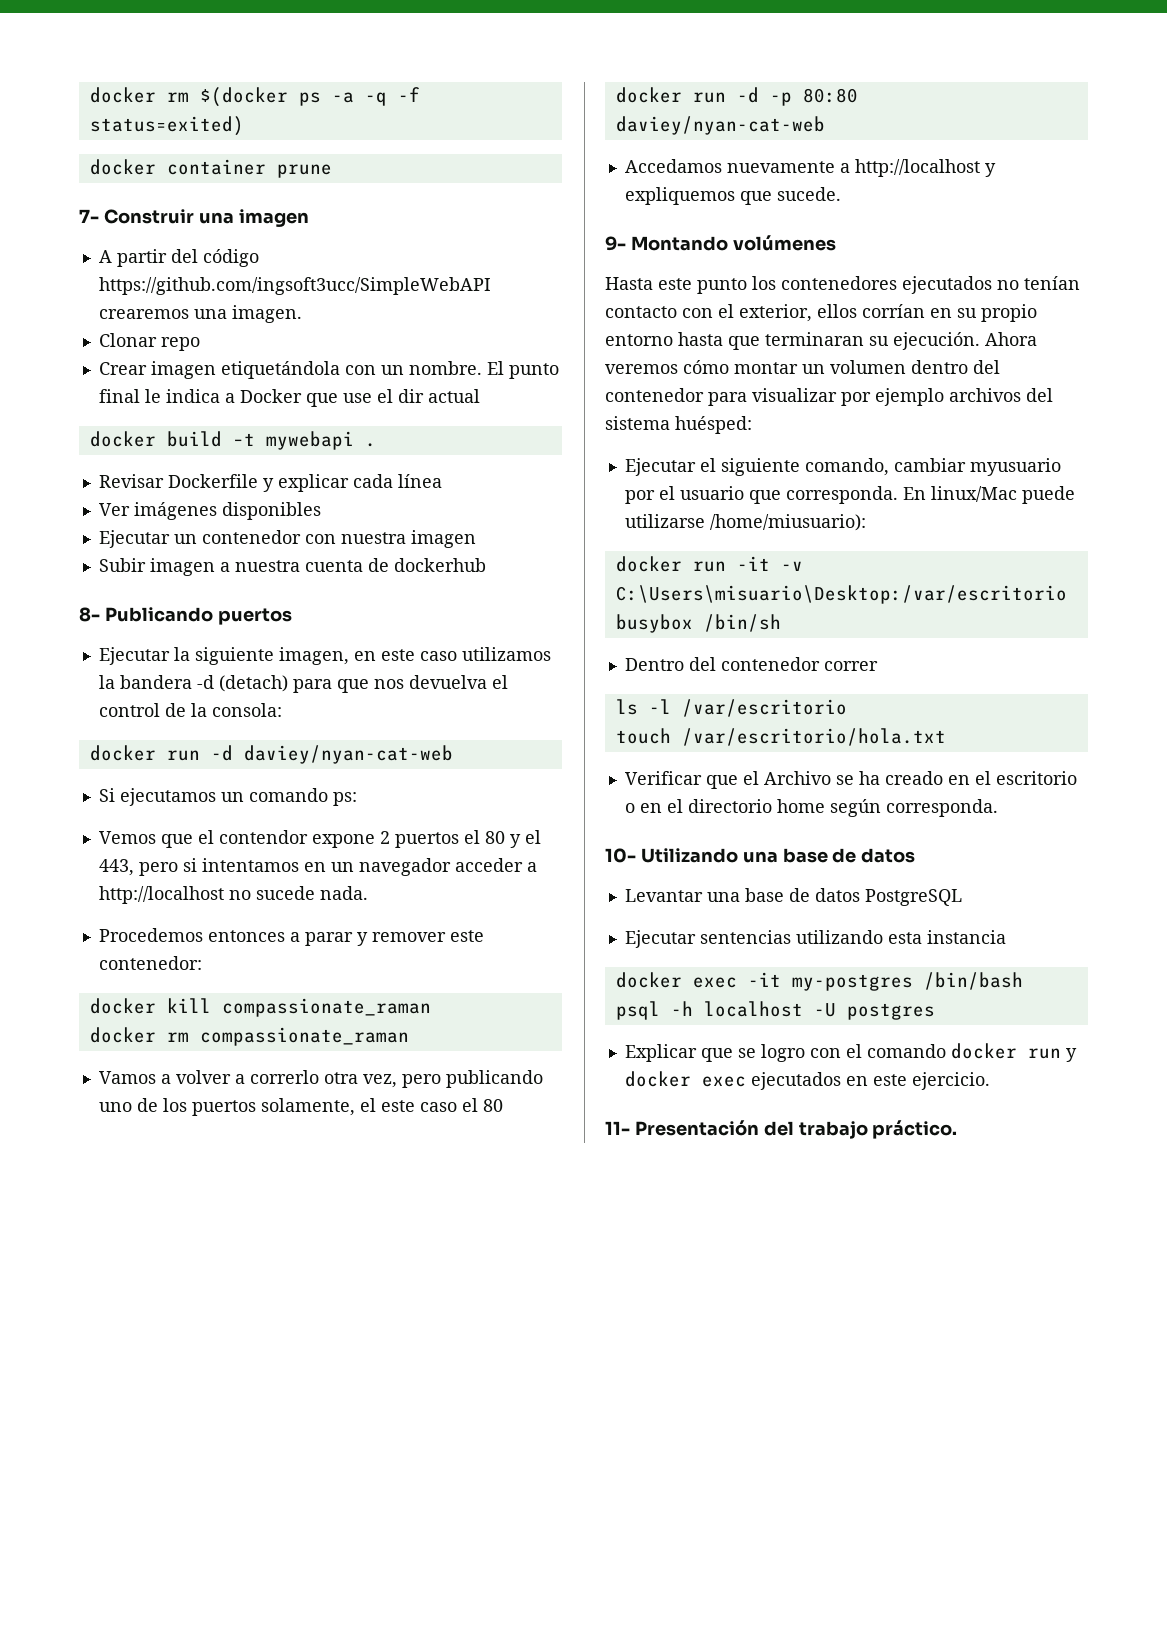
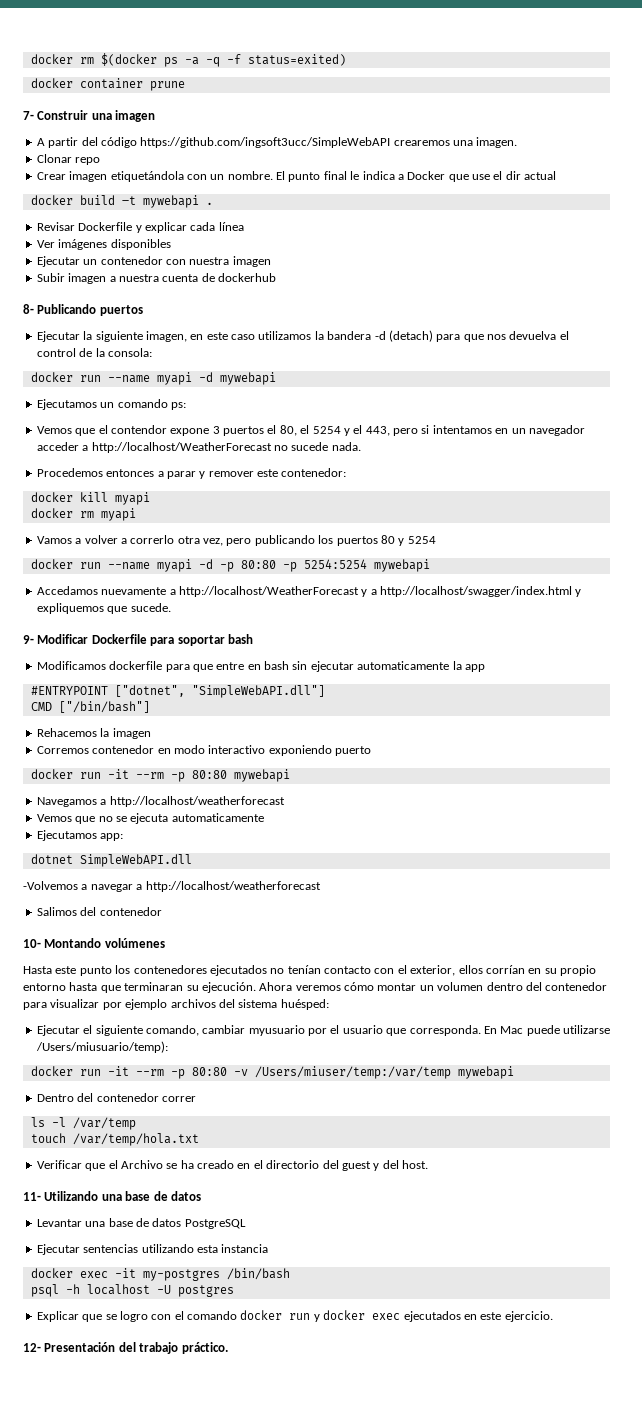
- docker run -d daviey/nyan-cat-web
- Si ejecutamos un comando ps:
+ docker run --name myapi -d mywebapi
+ Ejecutamos un comando ps:
- Vemos que el contendor expone 2 puertos el 80 y el 443, pero si intentamos en un navegador acceder a http://localhost no sucede nada.
+ Vemos que el contendor expone 3 puertos el 80, el 5254 y el 443, pero si intentamos en un navegador acceder a http://localhost/WeatherForecast no sucede nada.
- docker kill compassionate_raman
- docker rm compassionate_raman
+ docker kill myapi
+ docker rm myapi
- Vamos a volver a correrlo otra vez, pero publicando uno de los puertos solamente, el este caso el 80
- docker run -d -p 80:80 daviey/nyan-cat-web
+ Vamos a volver a correrlo otra vez, pero publicando los puertos 80 y 5254
+ docker run --name myapi -d -p 80:80 -p 5254:5254 mywebapi
- Accedamos nuevamente a http://localhost y expliquemos que sucede.
+ Accedamos nuevamente a http://localhost/WeatherForecast y a http://localhost/swagger/index.html y expliquemos que sucede.
- 9- Montando volúmenes
+ 9- Modificar Dockerfile para soportar bash
+ Modificamos dockerfile para que entre en bash sin ejecutar automaticamente la app
+ #ENTRYPOINT ["dotnet", "SimpleWebAPI.dll"]
+ CMD ["/bin/bash"]
+ Rehacemos la imagen
+ Corremos contenedor en modo interactivo exponiendo puerto
+ docker run -it --rm -p 80:80 mywebapi
+ Navegamos a http://localhost/weatherforecast
+ Vemos que no se ejecuta automaticamente
+ Ejecutamos app:
+ dotnet SimpleWebAPI.dll
+ -Volvemos a navegar a http://localhost/weatherforecast
+ Salimos del contenedor
+ 10- Montando volúmenes
- En linux/Mac puede utilizarse /home/miusuario):
- docker run -it -v C:\Users\misuario\Desktop:/var/escritorio busybox /bin/sh
+ En Mac puede utilizarse /Users/miusuario/temp):
+ docker run -it --rm -p 80:80 -v /Users/miuser/temp:/var/temp mywebapi
- ls -l /var/escritorio
+ ls -l /var/temp
- touch /var/escritorio/hola.txt
+ touch /var/temp/hola.txt
- Verificar que el Archivo se ha creado en el escritorio o en el directorio home según corresponda.
- 10- Utilizando una base de datos
+ Verificar que el Archivo se ha creado en el directorio del guest y del host.
+ 11- Utilizando una base de datos
- 11- Presentación del trabajo práctico.
+ 12- Presentación del trabajo práctico.

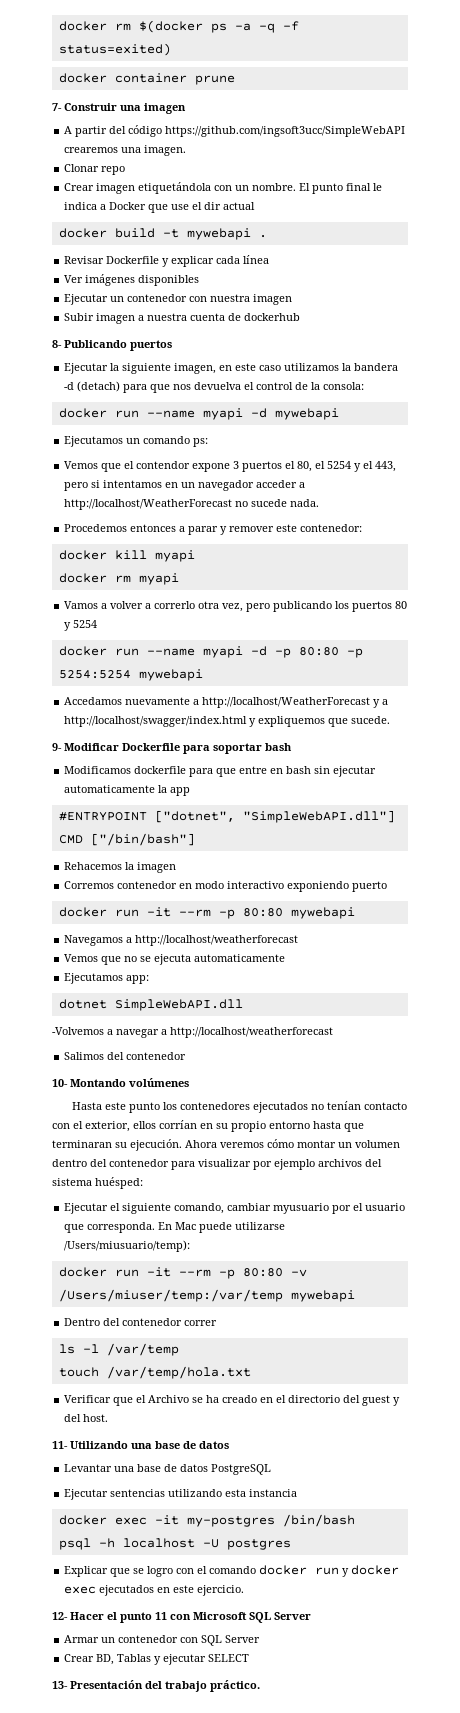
- 12- Presentación del trabajo práctico.
+ 12- Hacer el punto 11 con Microsoft SQL Server
+ Armar un contenedor con SQL Server
+ Crear BD, Tablas y ejecutar SELECT
+ 13- Presentación del trabajo práctico.

